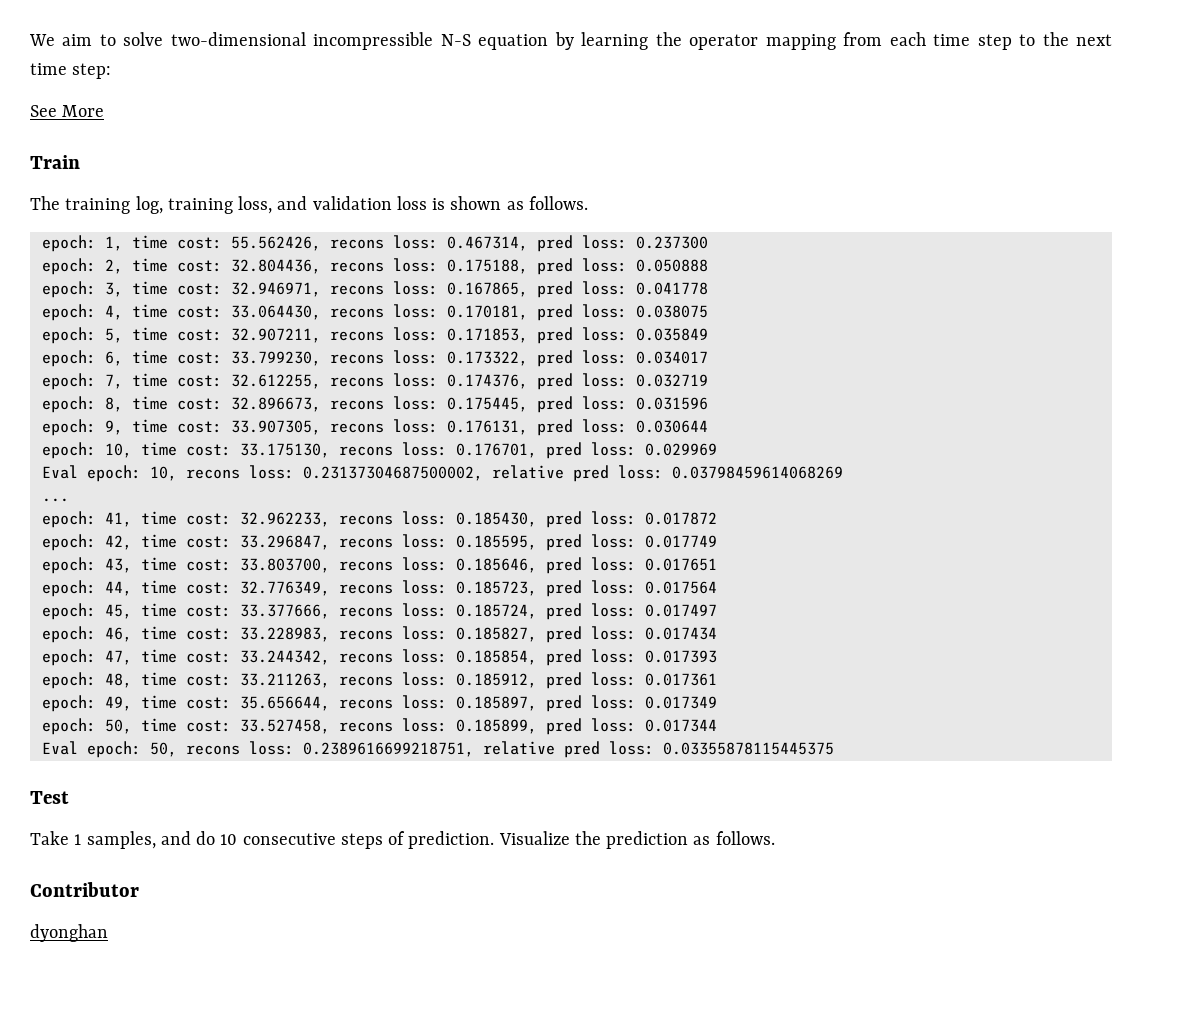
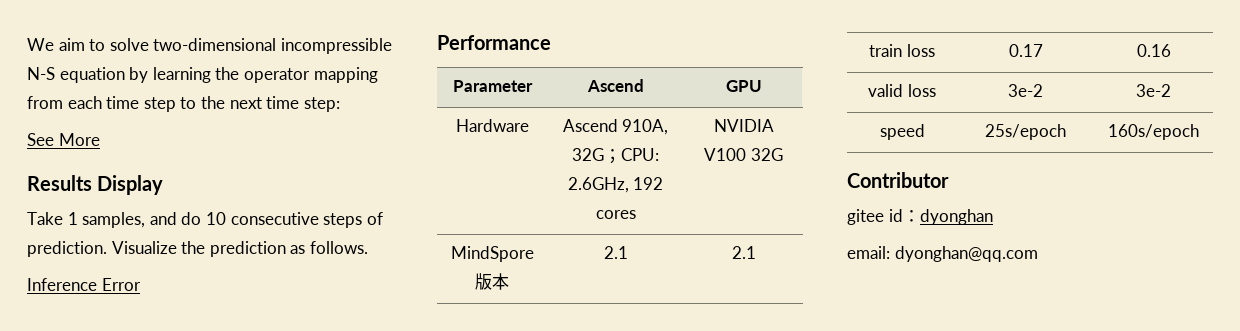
- Train
- The training log, training loss, and validation loss is shown as follows.
- epoch: 1, time cost: 55.562426, recons loss: 0.467314, pred loss: 0.237300
- epoch: 2, time cost: 32.804436, recons loss: 0.175188, pred loss: 0.050888
- epoch: 3, time cost: 32.946971, recons loss: 0.167865, pred loss: 0.041778
- epoch: 4, time cost: 33.064430, recons loss: 0.170181, pred loss: 0.038075
- epoch: 5, time cost: 32.907211, recons loss: 0.171853, pred loss: 0.035849
- epoch: 6, time cost: 33.799230, recons loss: 0.173322, pred loss: 0.034017
- epoch: 7, time cost: 32.612255, recons loss: 0.174376, pred loss: 0.032719
- epoch: 8, time cost: 32.896673, recons loss: 0.175445, pred loss: 0.031596
- epoch: 9, time cost: 33.907305, recons loss: 0.176131, pred loss: 0.030644
- epoch: 10, time cost: 33.175130, recons loss: 0.176701, pred loss: 0.029969
- Eval epoch: 10, recons loss: 0.23137304687500002, relative pred loss: 0.03798459614068269
- ...
- epoch: 41, time cost: 32.962233, recons loss: 0.185430, pred loss: 0.017872
- epoch: 42, time cost: 33.296847, recons loss: 0.185595, pred loss: 0.017749
- epoch: 43, time cost: 33.803700, recons loss: 0.185646, pred loss: 0.017651
- epoch: 44, time cost: 32.776349, recons loss: 0.185723, pred loss: 0.017564
- epoch: 45, time cost: 33.377666, recons loss: 0.185724, pred loss: 0.017497
- epoch: 46, time cost: 33.228983, recons loss: 0.185827, pred loss: 0.017434
- epoch: 47, time cost: 33.244342, recons loss: 0.185854, pred loss: 0.017393
- epoch: 48, time cost: 33.211263, recons loss: 0.185912, pred loss: 0.017361
- epoch: 49, time cost: 35.656644, recons loss: 0.185897, pred loss: 0.017349
- epoch: 50, time cost: 33.527458, recons loss: 0.185899, pred loss: 0.017344
- Eval epoch: 50, recons loss: 0.2389616699218751, relative pred loss: 0.03355878115445375
- Test
+ Results Display
+ Inference Error
+ Performance
+ Parameter | Ascend | GPU
+ Hardware | Ascend 910A, 32G；CPU: 2.6GHz, 192 cores | NVIDIA V100 32G
+ MindSpore版本 | 2.1 | 2.1
+ train loss | 0.17 | 0.16
+ valid loss | 3e-2 | 3e-2
+ speed | 25s/epoch | 160s/epoch
- dyonghan
+ gitee id：dyonghan
+ email: dyonghan@qq.com

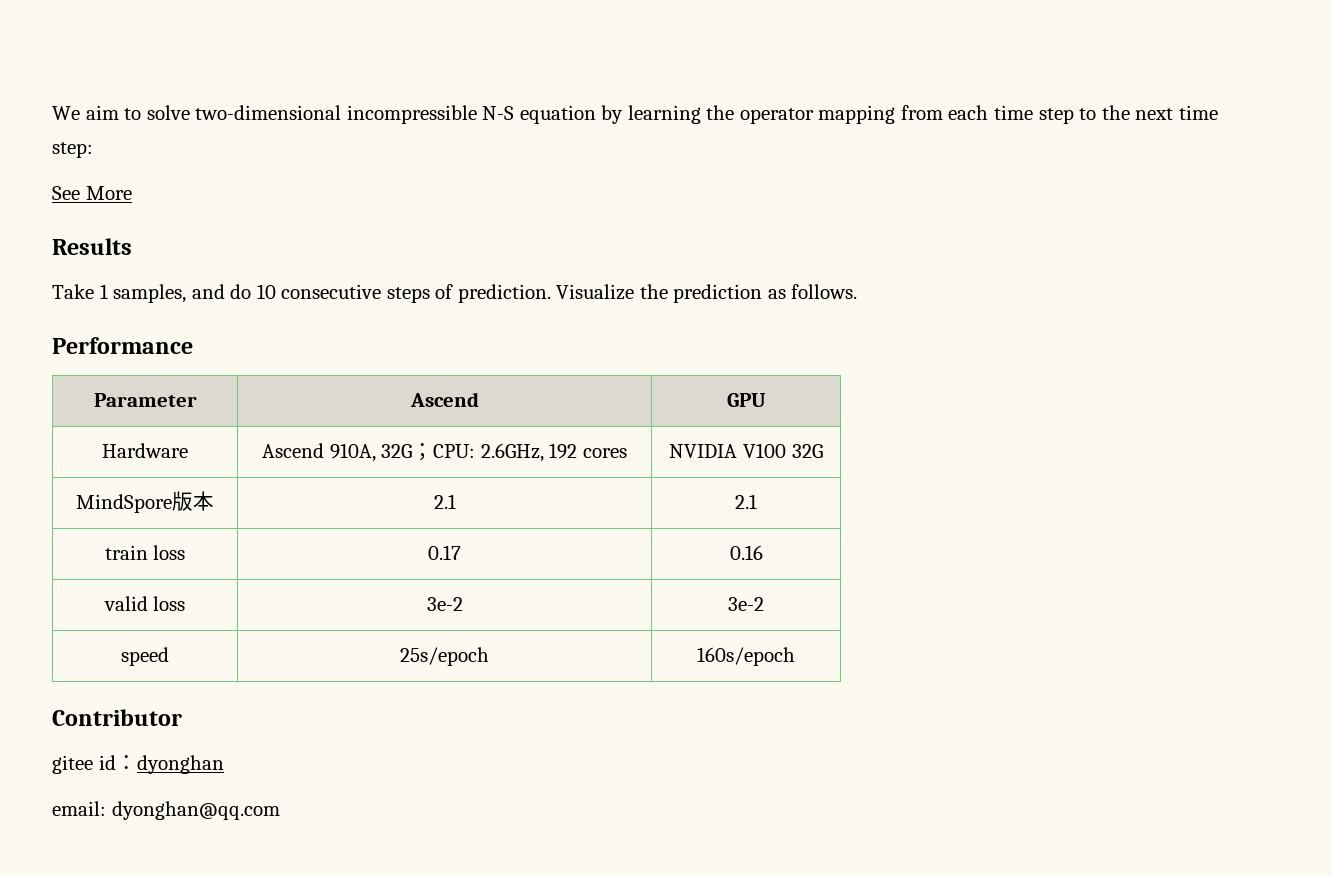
- Results Display
+ Results
- Inference Error

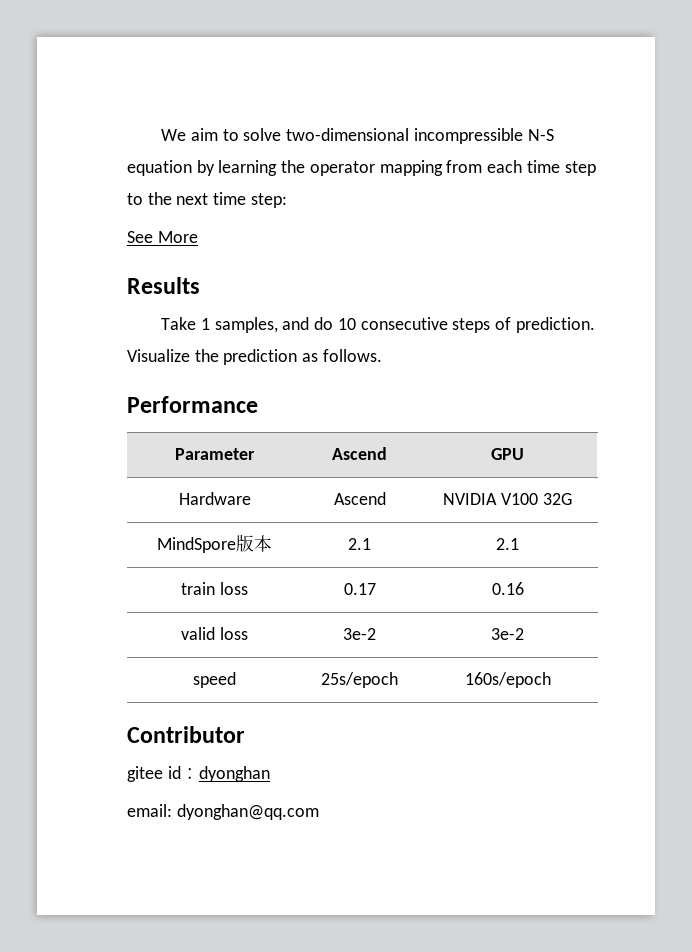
- Hardware | Ascend 910A, 32G；CPU: 2.6GHz, 192 cores | NVIDIA V100 32G
+ Hardware | Ascend | NVIDIA V100 32G

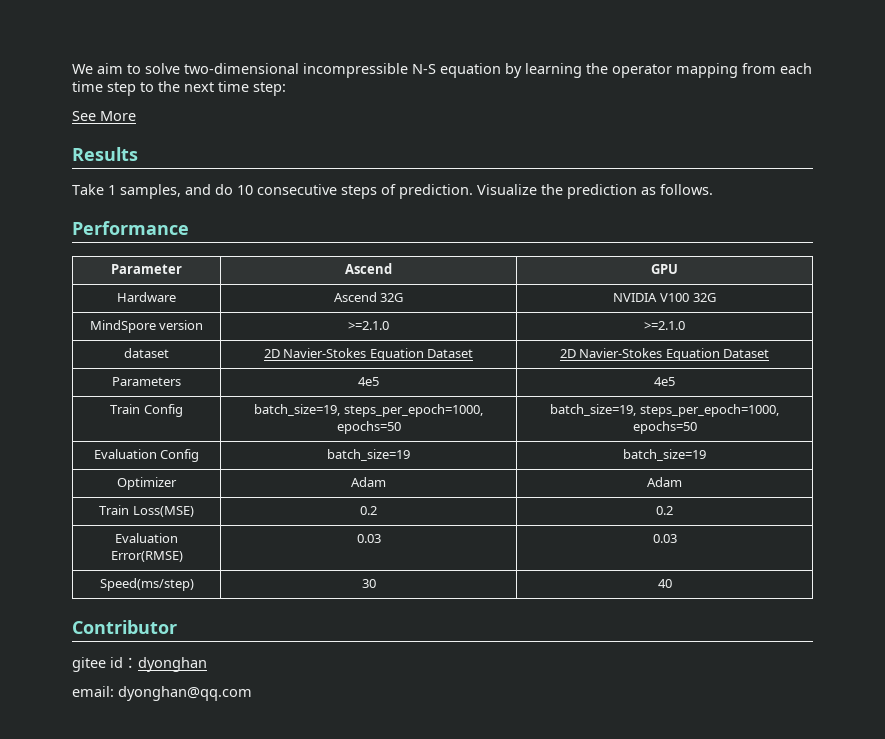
- Hardware | Ascend | NVIDIA V100 32G
+ Hardware | Ascend 32G | NVIDIA V100 32G
- MindSpore版本 | 2.1 | 2.1
- train loss | 0.17 | 0.16
- valid loss | 3e-2 | 3e-2
- speed | 25s/epoch | 160s/epoch
+ MindSpore version | >=2.1.0 | >=2.1.0
+ dataset | 2D Navier-Stokes Equation Dataset | 2D Navier-Stokes Equation Dataset
+ Parameters | 4e5 | 4e5
+ Train Config | batch_size=19, steps_per_epoch=1000, epochs=50 | batch_size=19, steps_per_epoch=1000, epochs=50
+ Evaluation Config | batch_size=19 | batch_size=19
+ Optimizer | Adam | Adam
+ Train Loss(MSE) | 0.2 | 0.2
+ Evaluation Error(RMSE) | 0.03 | 0.03
+ Speed(ms/step) | 30 | 40

